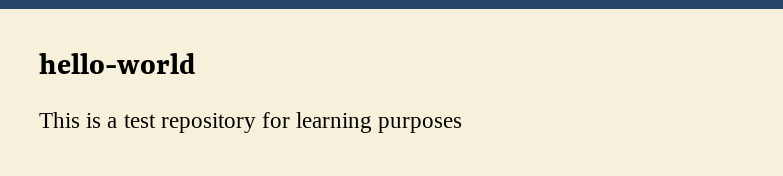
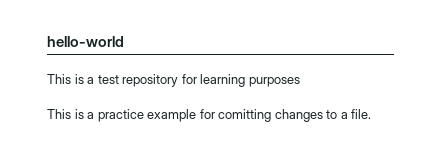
+ This is a practice example for comitting changes to a file.

